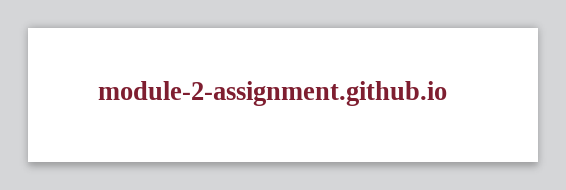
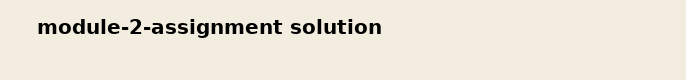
- module-2-assignment.github.io
+ module-2-assignment solution

